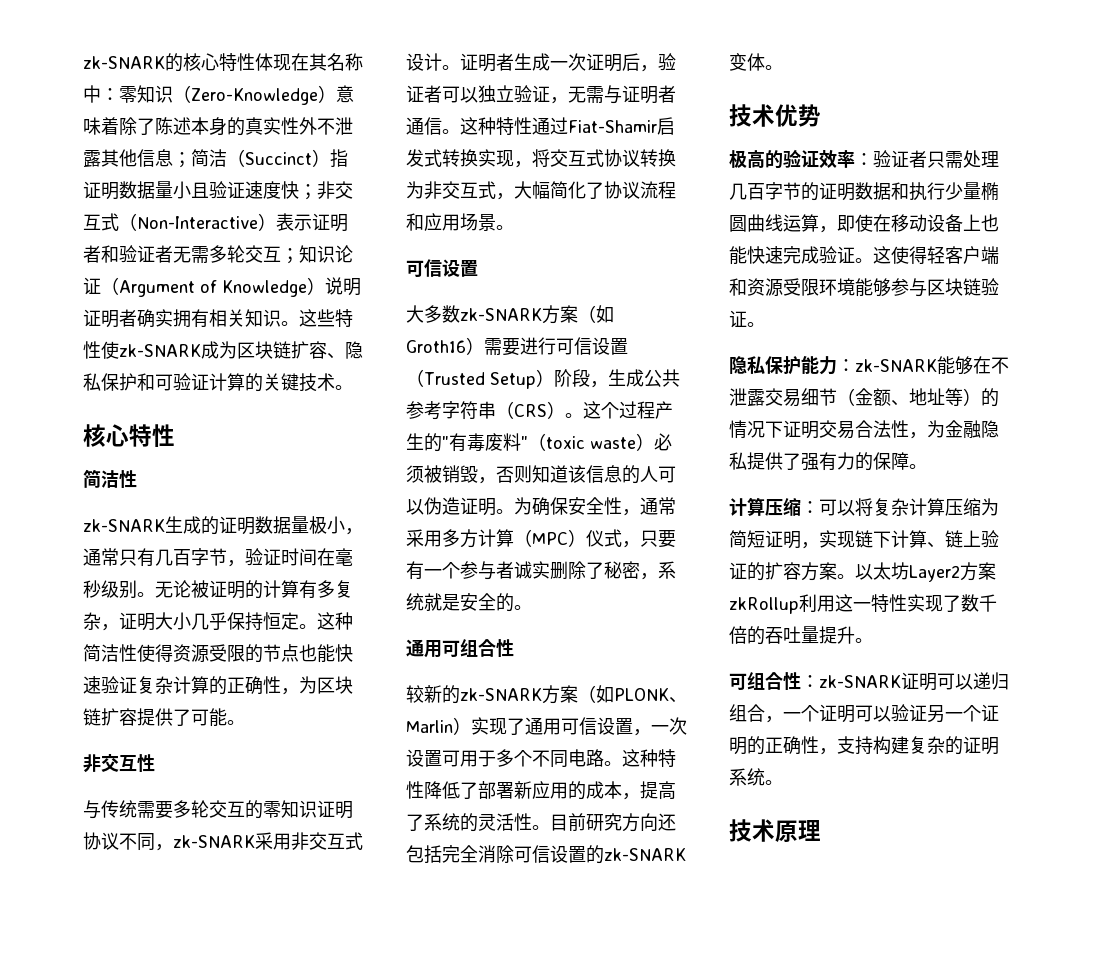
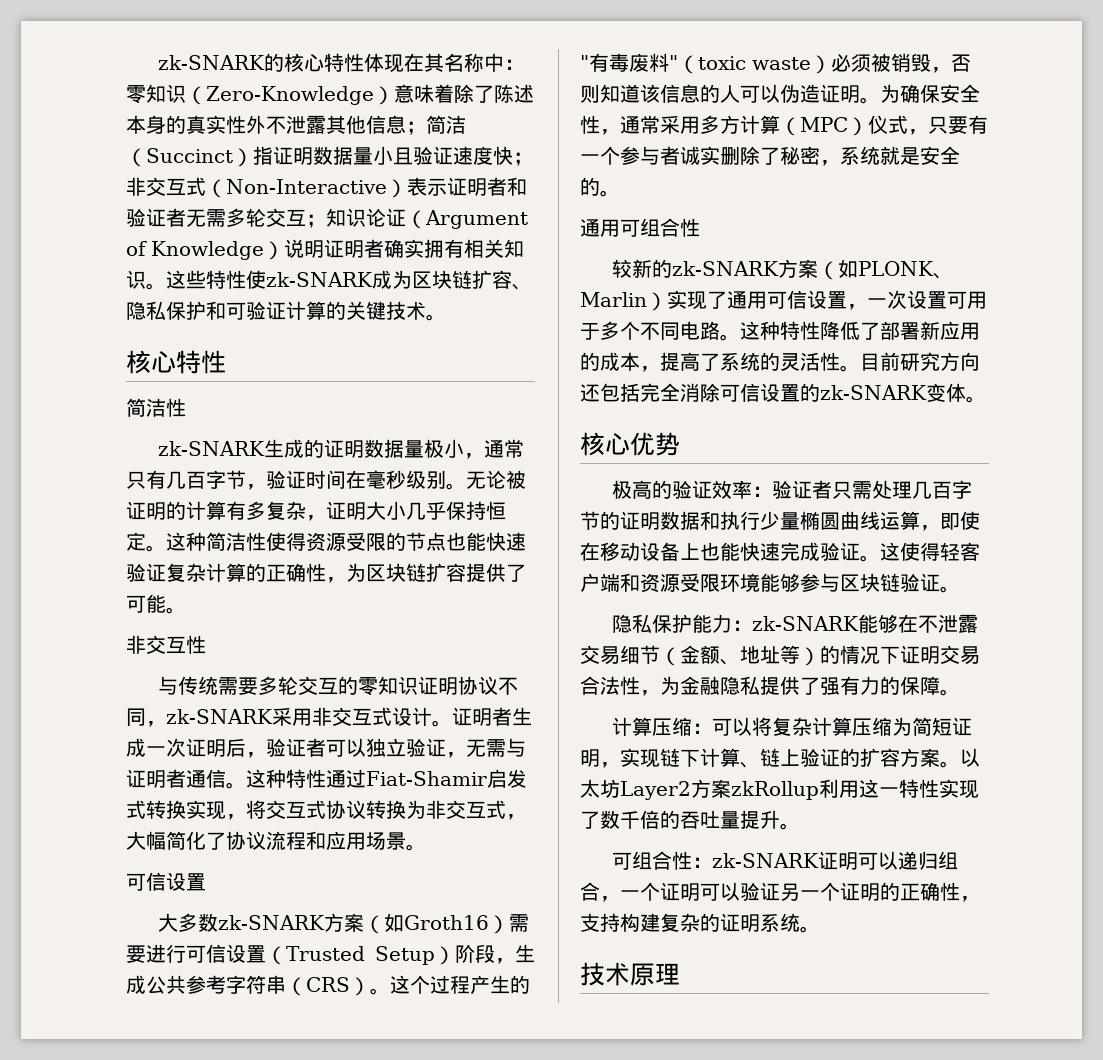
- 技术优势
+ 核心优势

